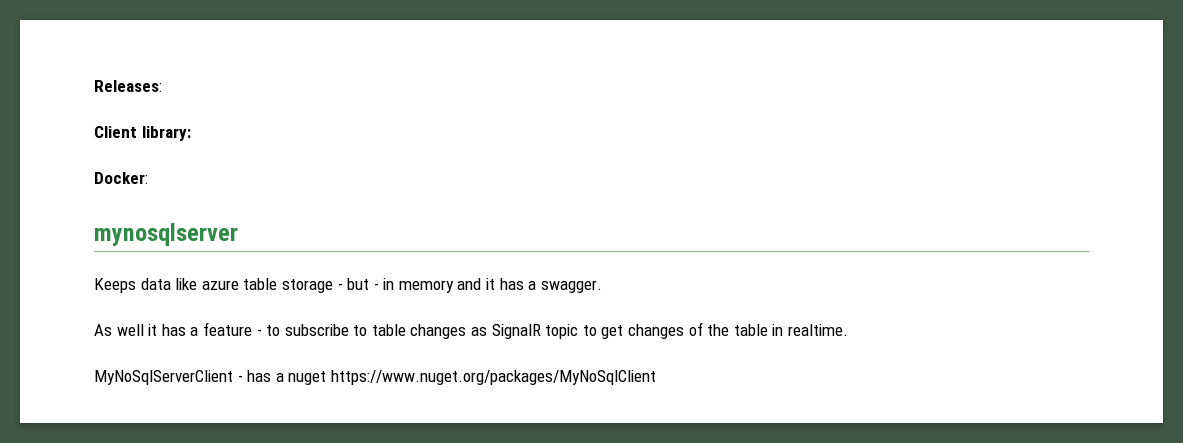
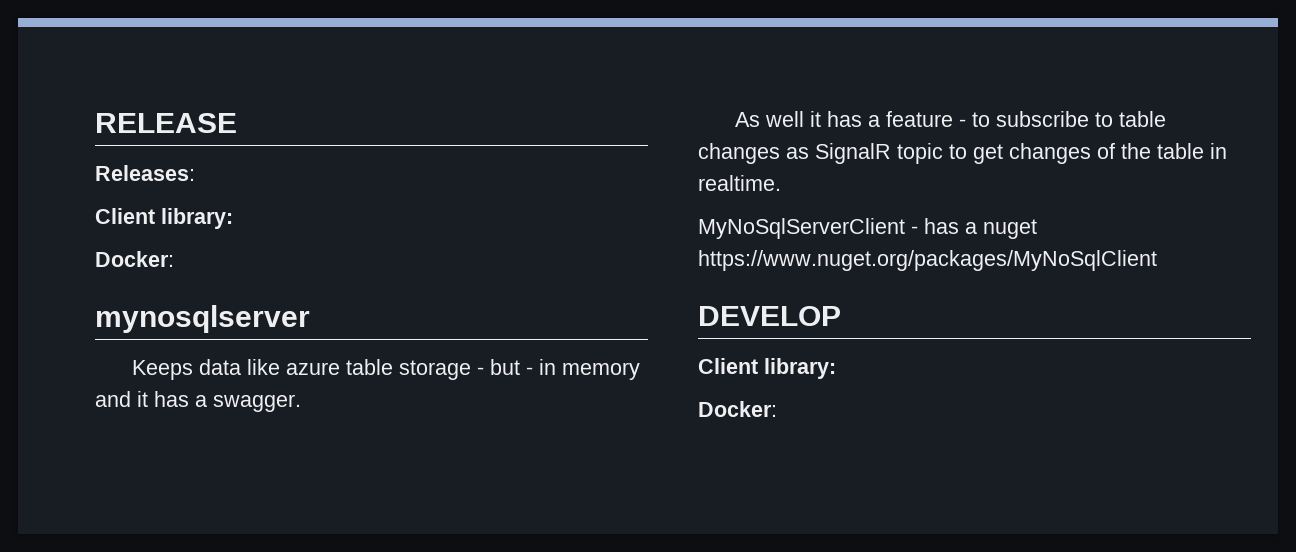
+ RELEASE
+ DEVELOP
+ Client library:
+ Docker:

